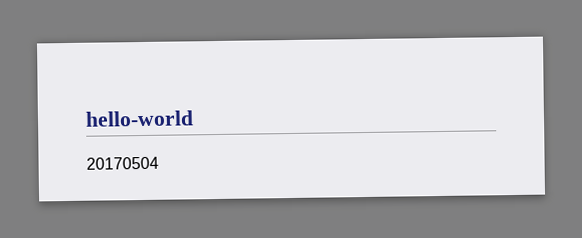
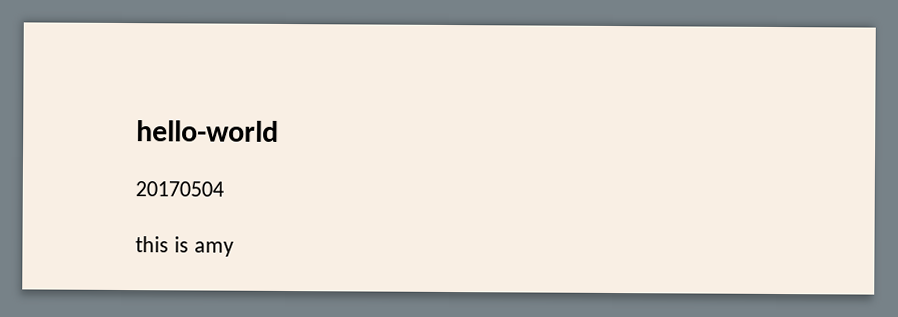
+ this is amy

